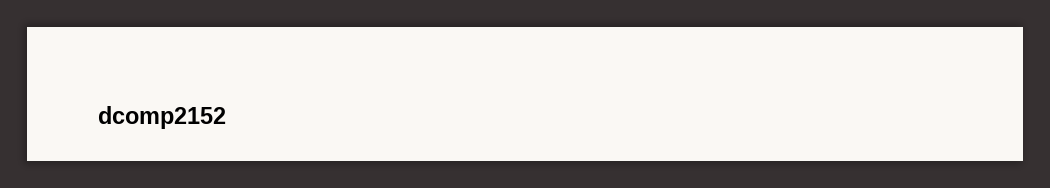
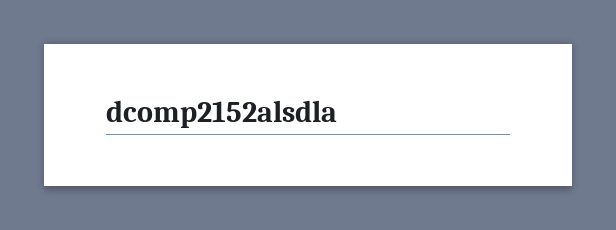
- dcomp2152
+ dcomp2152alsdla

